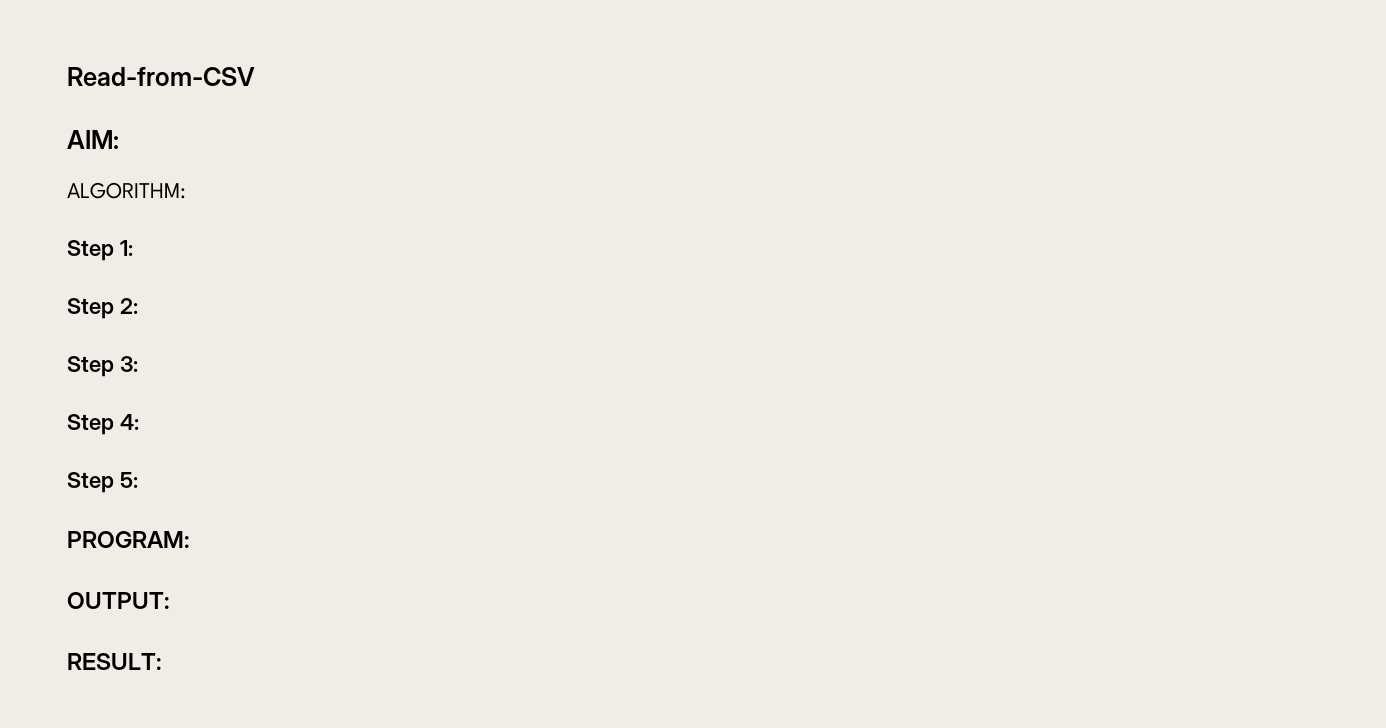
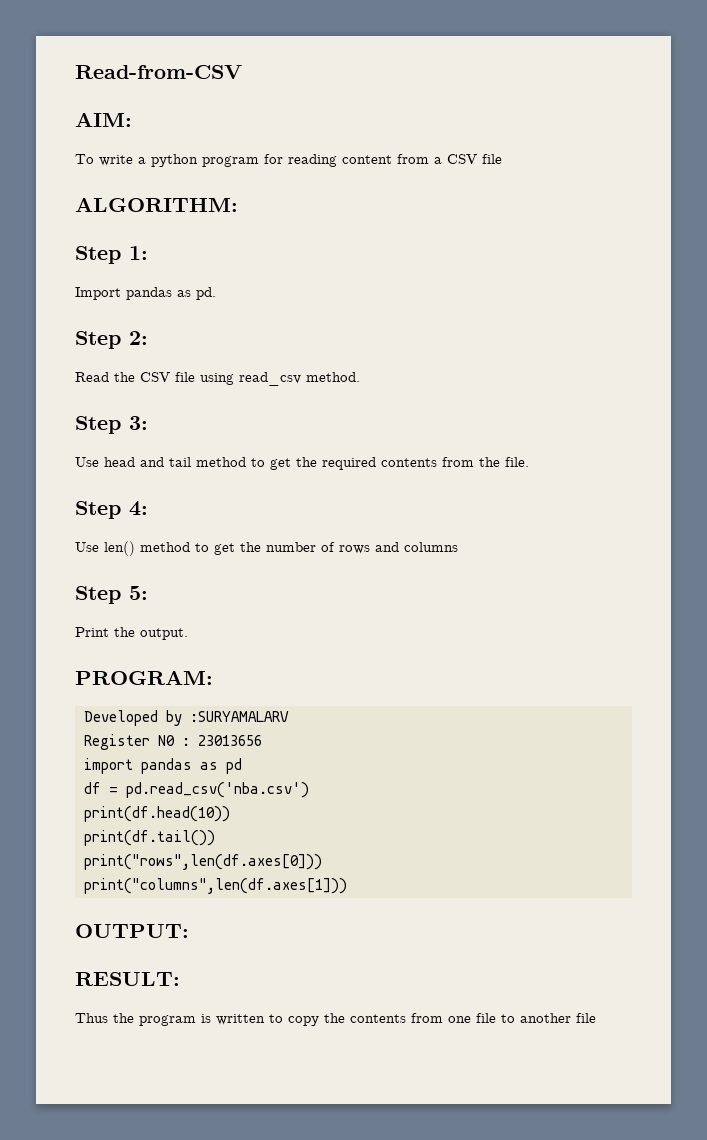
+ To write a python program for reading content from a CSV file
  ALGORITHM:
  Step 1:
+ Import pandas as pd.
  Step 2:
+ Read the CSV file using read_csv method.
  Step 3:
+ Use head and tail method to get the required contents from the file.
  Step 4:
+ Use len() method to get the number of rows and columns
  Step 5:
+ Print the output.
  PROGRAM:
+ Developed by :SURYAMALARV
+ Register N0 : 23013656
+ import pandas as pd
+ df = pd.read_csv('nba.csv')
+ print(df.head(10))
+ print(df.tail())
+ print("rows",len(df.axes[0]))
+ print("columns",len(df.axes[1]))
  OUTPUT:
  RESULT:
+ Thus the program is written to copy the contents from one file to another file

